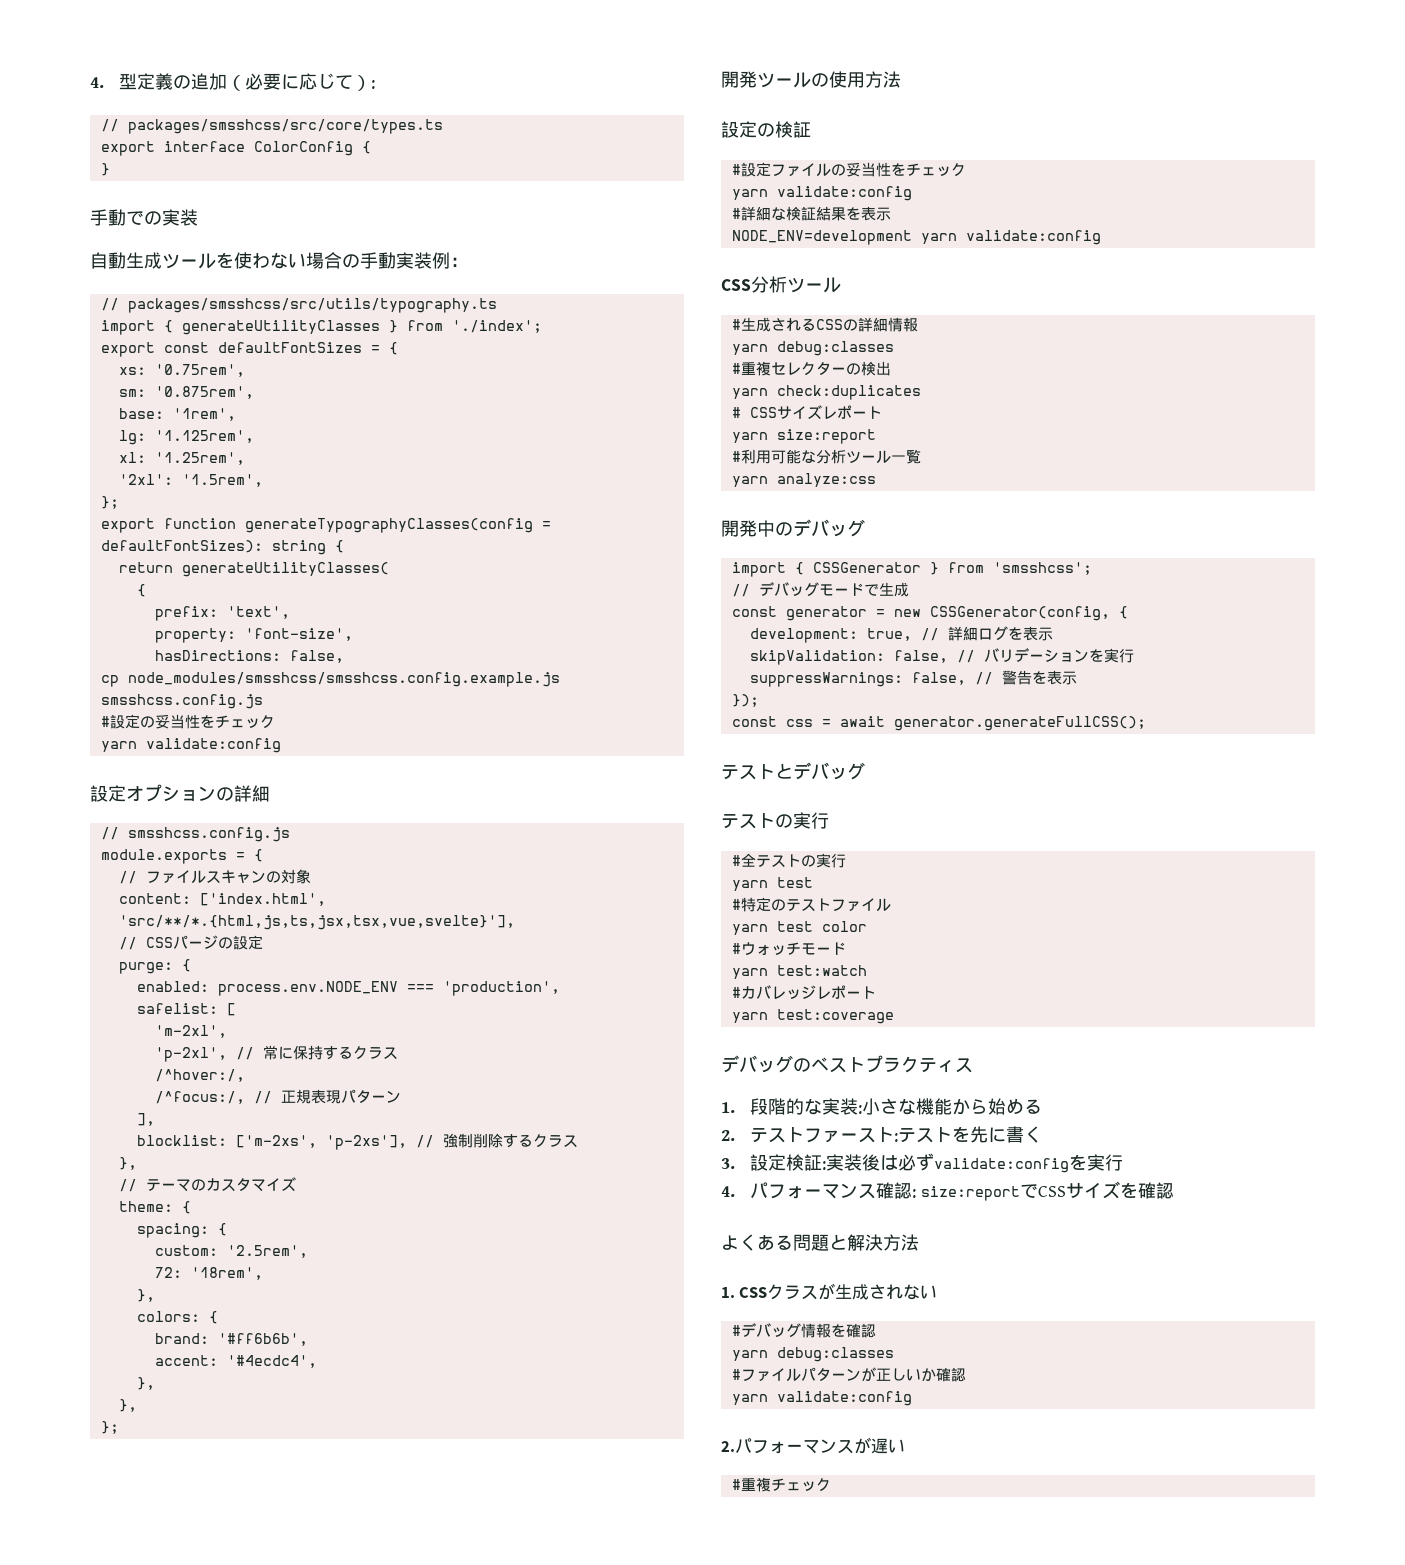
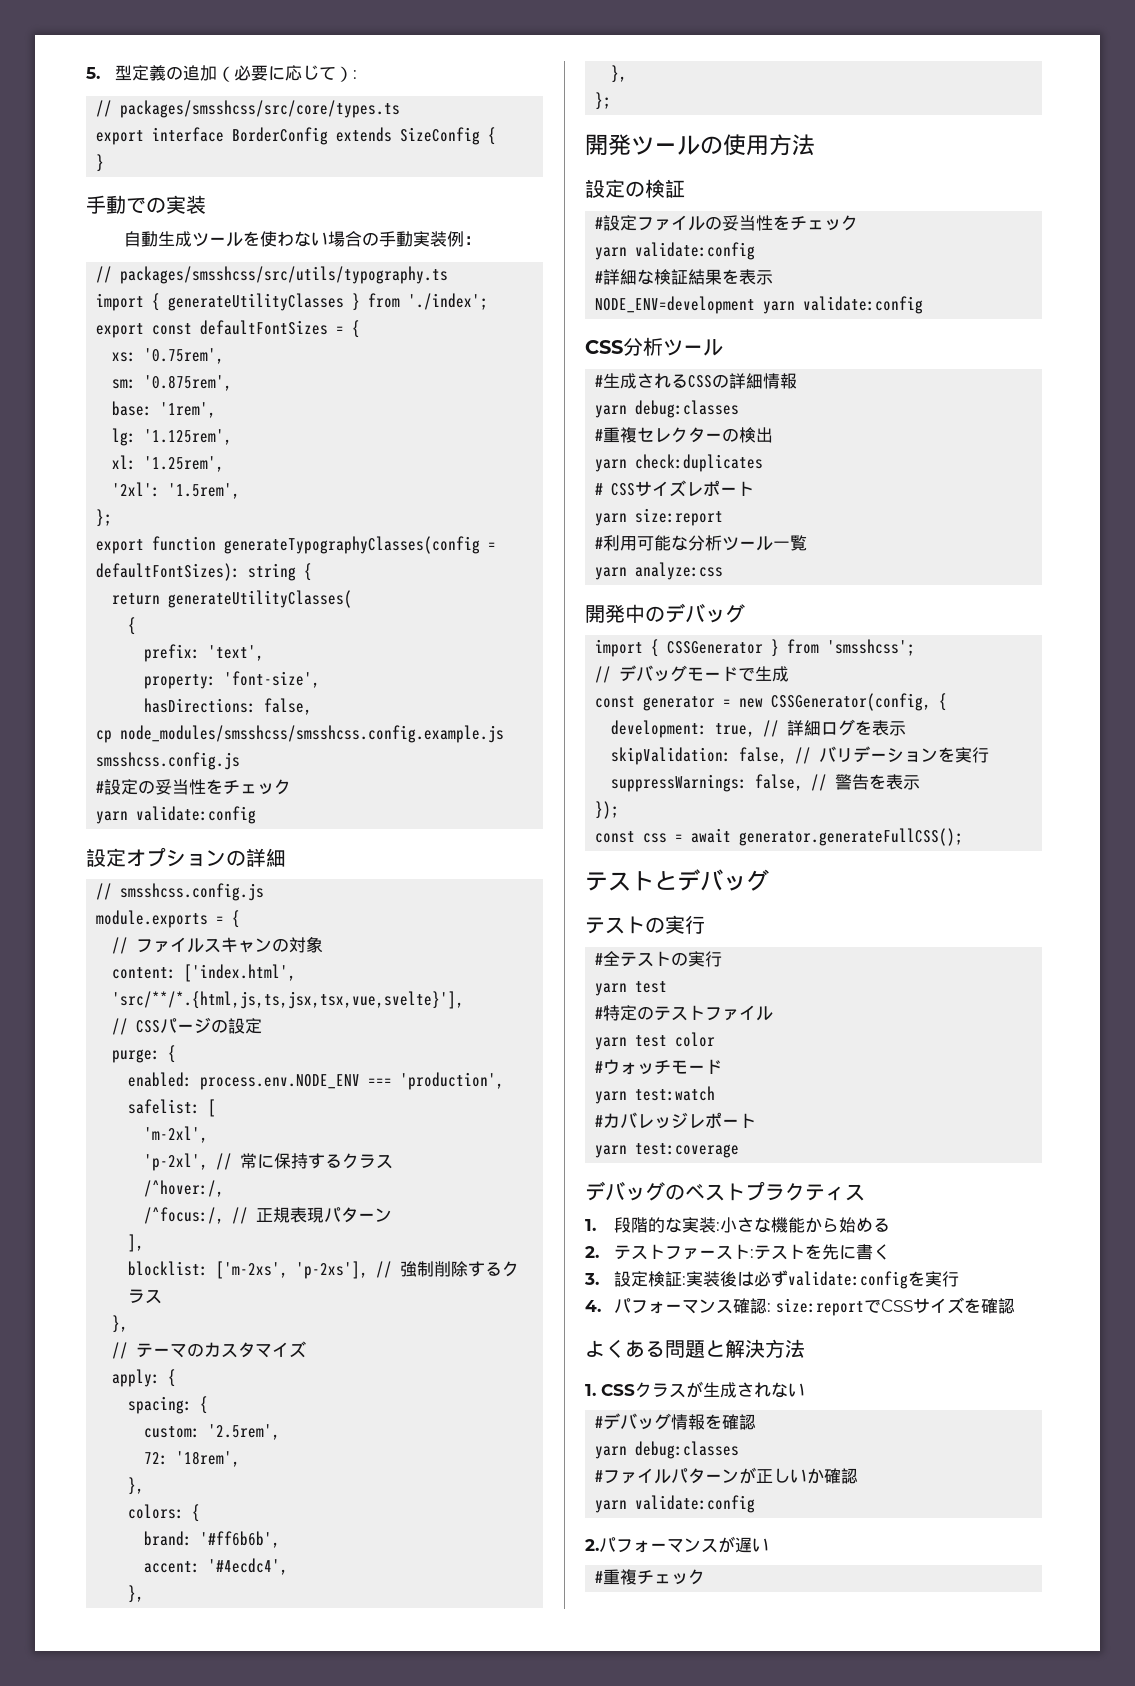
- 4.型定義の追加（必要に応じて）:
+ 5.型定義の追加（必要に応じて）:
- export interface ColorConfig {
+ export interface BorderConfig extends SizeConfig {
- theme: {
+ apply: {

